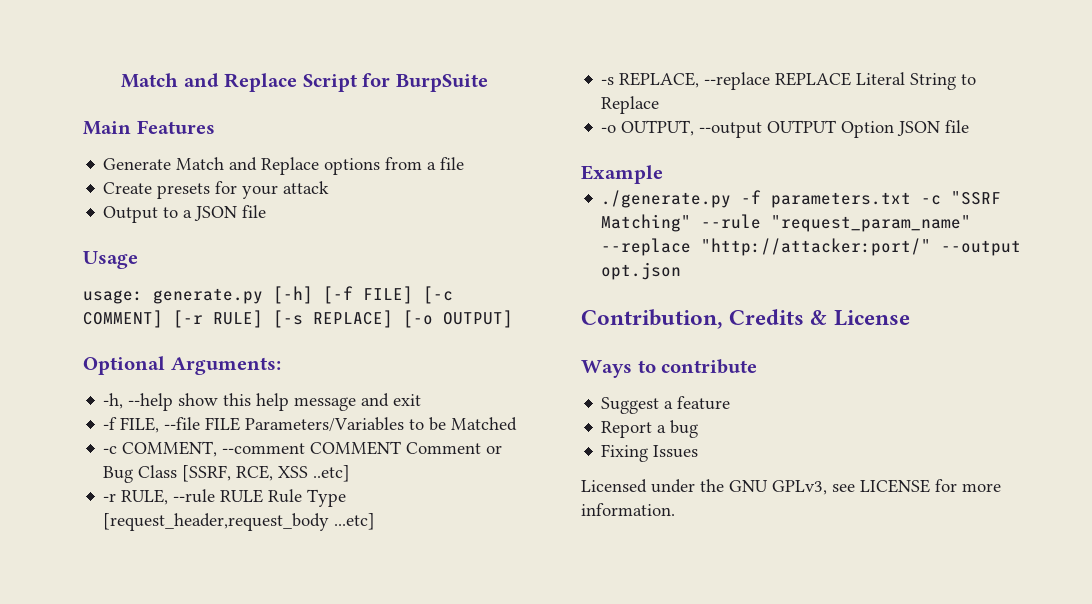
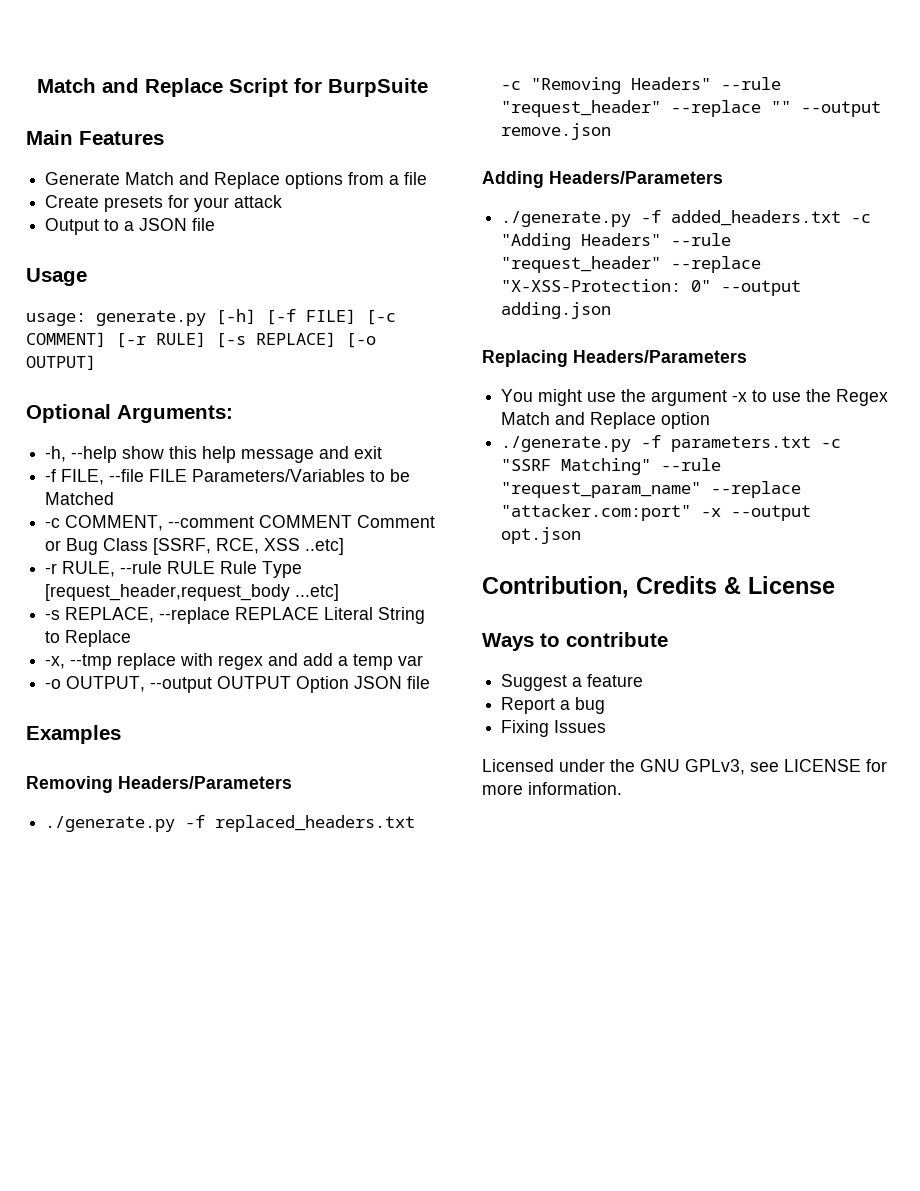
+ -x, --tmp replace with regex and add a temp var
- Example
+ Examples
+ Removing Headers/Parameters
+ ./generate.py -f replaced_headers.txt -c "Removing Headers" --rule "request_header" --replace "" --output remove.json
+ Adding Headers/Parameters
+ ./generate.py -f added_headers.txt -c "Adding Headers" --rule "request_header" --replace "X-XSS-Protection: 0" --output adding.json
+ Replacing Headers/Parameters
+ You might use the argument -x to use the Regex Match and Replace option
- ./generate.py -f parameters.txt -c "SSRF Matching" --rule "request_param_name" --replace "http://attacker:port/" --output opt.json
+ ./generate.py -f parameters.txt -c "SSRF Matching" --rule "request_param_name" --replace "attacker.com:port" -x --output opt.json

